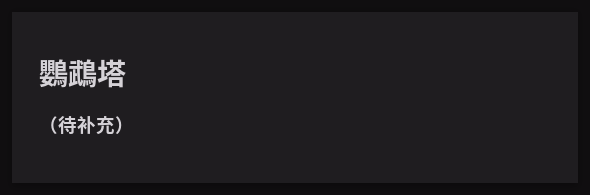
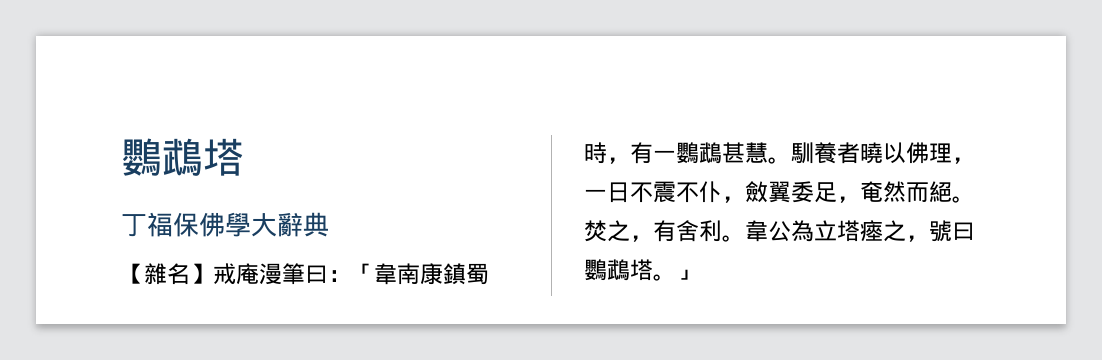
- （待补充）
+ 丁福保佛學大辭典
+ 【雜名】戒庵漫筆曰：「韋南康鎮蜀時，有一鸚鵡甚慧。馴養者曉以佛理，一日不震不仆，斂翼委足，奄然而絕。焚之，有舍利。韋公為立塔瘞之，號曰鸚鵡塔。」

